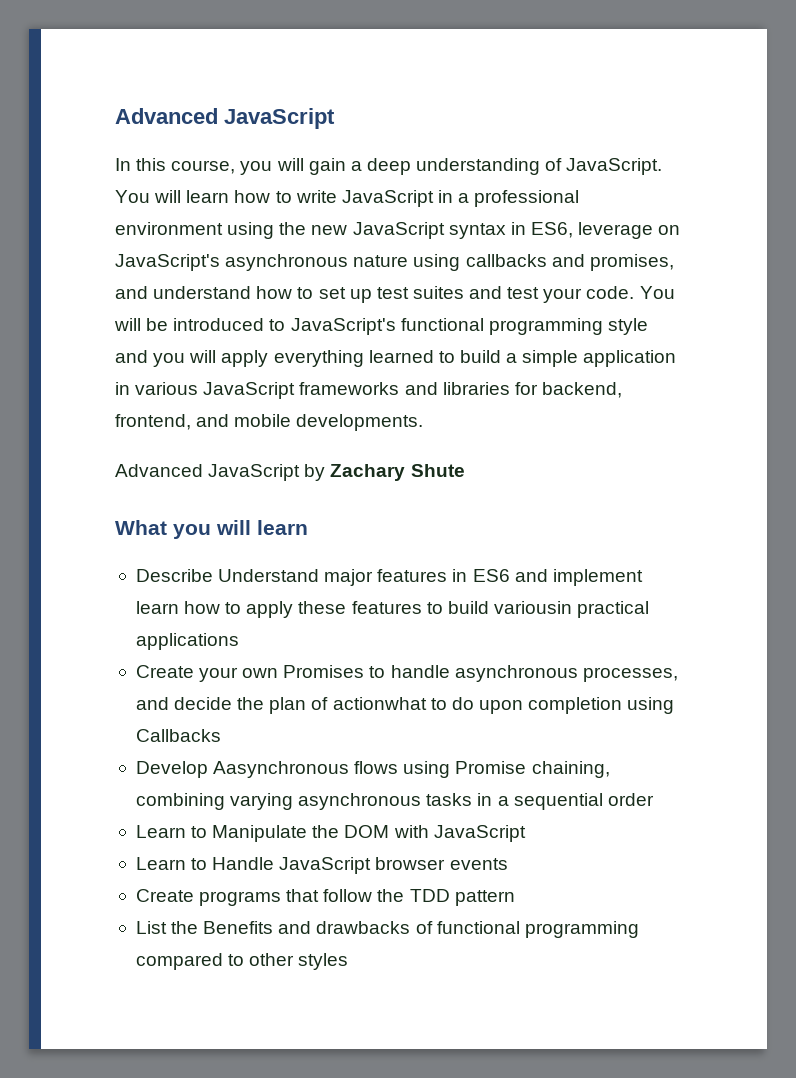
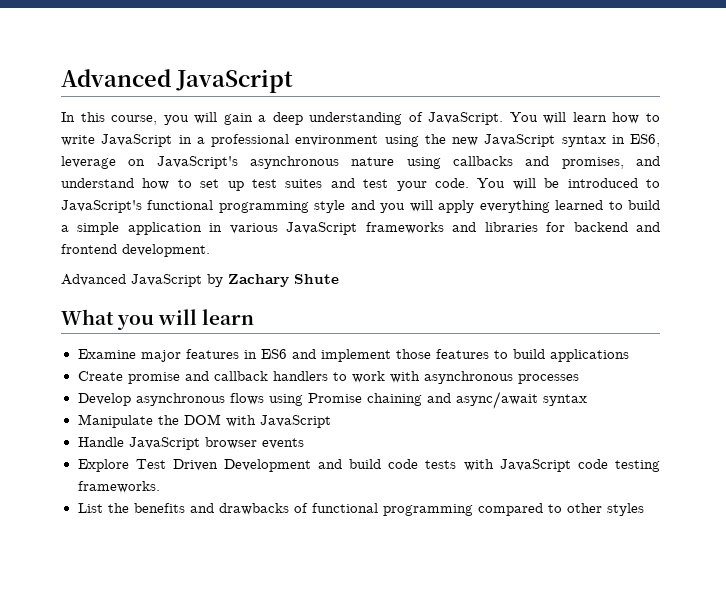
- You will be introduced to JavaScript's functional programming style and you will apply everything learned to build a simple application in various JavaScript frameworks and libraries for backend, frontend, and mobile developments.
+ You will be introduced to JavaScript's functional programming style and you will apply everything learned to build a simple application in various JavaScript frameworks and libraries for backend and frontend development.
- Describe Understand major features in ES6 and implement learn how to apply these features to build variousin practical applications
+ Examine major features in ES6 and implement those features to build applications
- Create your own Promises to handle asynchronous processes, and decide the plan of actionwhat to do upon completion using Callbacks
+ Create promise and callback handlers to work with asynchronous processes
- Develop Aasynchronous flows using Promise chaining, combining varying asynchronous tasks in a sequential order
- Learn to Manipulate the DOM with JavaScript
+ Develop asynchronous flows using Promise chaining and async/await syntax
+ Manipulate the DOM with JavaScript
- Learn to Handle JavaScript browser events
+ Handle JavaScript browser events
- Create programs that follow the TDD pattern
+ Explore Test Driven Development and build code tests with JavaScript code testing frameworks.
- List the Benefits and drawbacks of functional programming compared to other styles
+ List the benefits and drawbacks of functional programming compared to other styles

